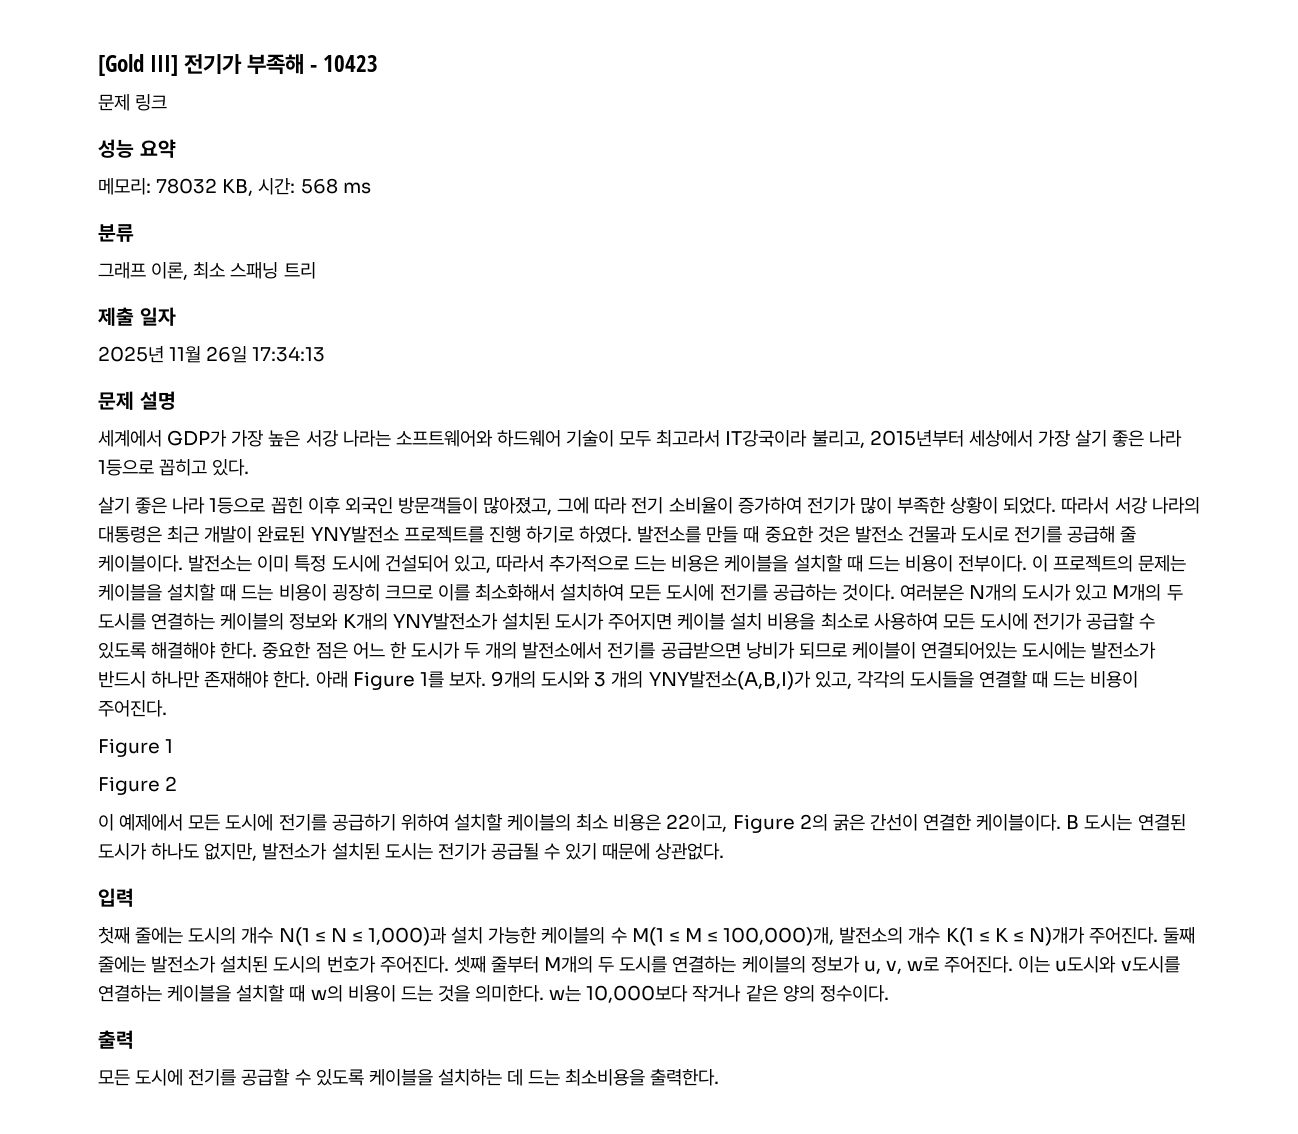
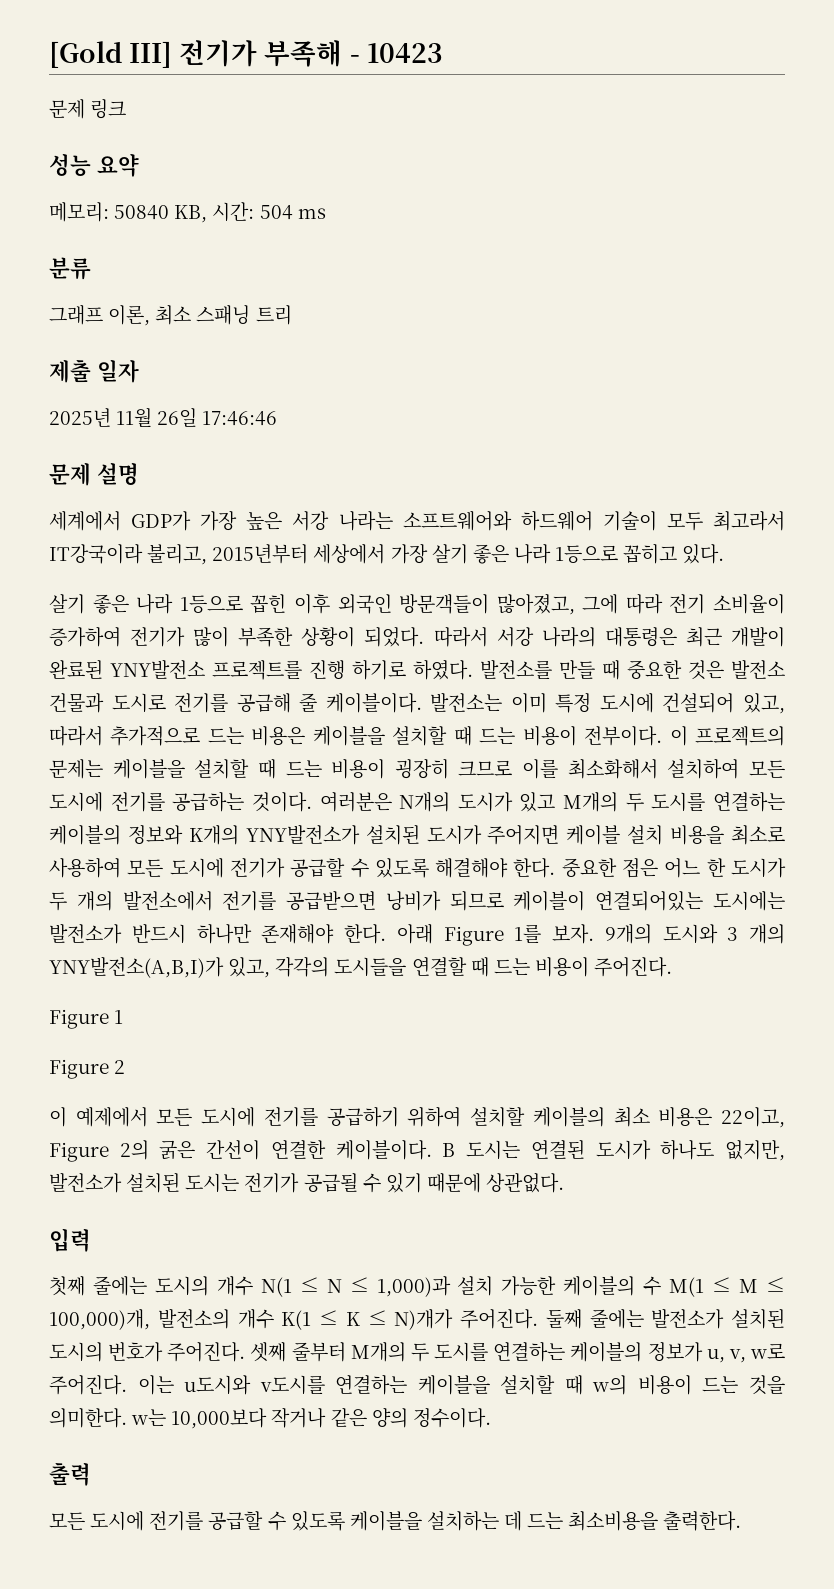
- 메모리: 78032 KB, 시간: 568 ms
+ 메모리: 50840 KB, 시간: 504 ms
- 2025년 11월 26일 17:34:13
+ 2025년 11월 26일 17:46:46

